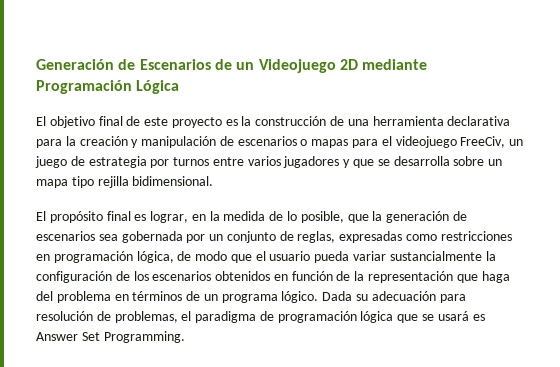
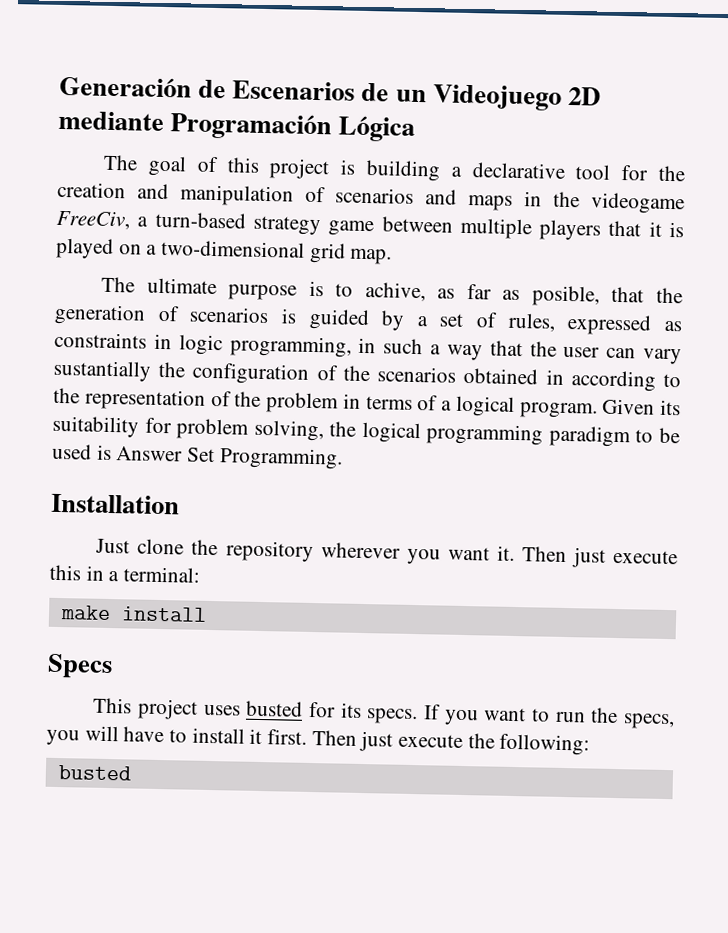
- El objetivo final de este proyecto es la construcción de una herramienta declarativa para la creación y manipulación de escenarios o mapas para el videojuego FreeCiv, un juego de estrategia por turnos entre varios jugadores y que se desarrolla sobre un mapa tipo rejilla bidimensional.
- El propósito final es lograr, en la medida de lo posible, que la generación de escenarios sea gobernada por un conjunto de reglas, expresadas como restricciones en programación lógica, de modo que el usuario pueda variar sustancialmente la configuración de los escenarios obtenidos en función de la representación que haga del problema en términos de un programa lógico. Dada su adecuación para resolución de problemas, el paradigma de programación lógica que se usará es Answer Set Programming.
+ The goal of this project is building a declarative tool for the creation and manipulation of scenarios and maps in the videogame FreeCiv, a turn-based strategy game between multiple players that it is played on a two-dimensional grid map.
+ The ultimate purpose is to achive, as far as posible, that the generation of scenarios is guided by a set of rules, expressed as constraints in logic programming, in such a way that the user can vary sustantially the configuration of the scenarios obtained in according to the representation of the problem in terms of a logical program. Given its suitability for problem solving, the logical programming paradigm to be used is Answer Set Programming.
+ Installation
+ Just clone the repository wherever you want it. Then just execute this in a terminal:
+ make install
+ Specs
+ This project uses busted for its specs. If you want to run the specs, you will have to install it first. Then just execute the following:
+ busted

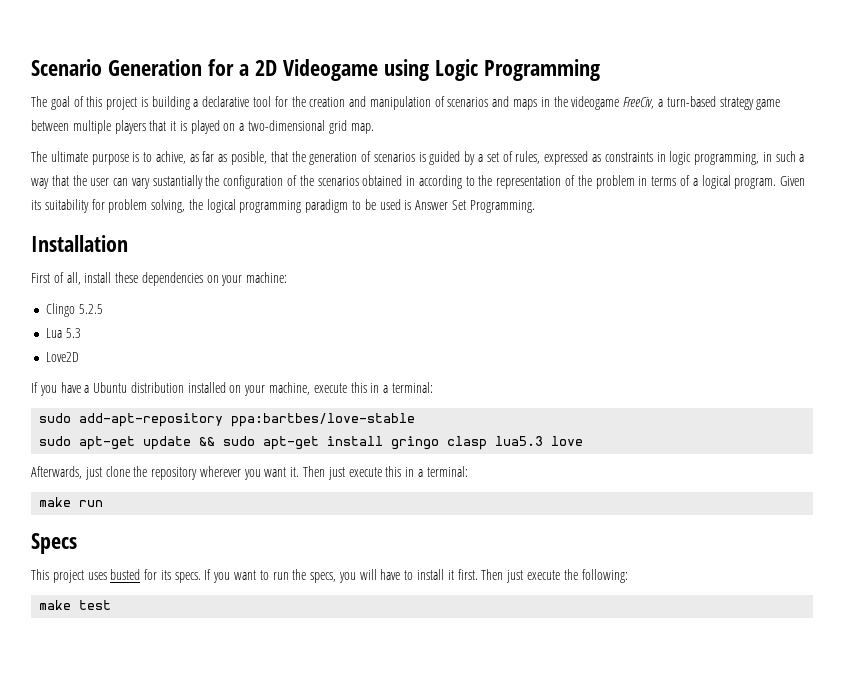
- Generación de Escenarios de un Videojuego 2D mediante Programación Lógica
+ Scenario Generation for a 2D Videogame using Logic Programming
- Just clone the repository wherever you want it.
+ First of all, install these dependencies on your machine:
+ Clingo 5.2.5
+ Lua 5.3
+ Love2D
+ If you have a Ubuntu distribution installed on your machine, execute this in a terminal:
+ sudo add-apt-repository ppa:bartbes/love-stable
+ sudo apt-get update && sudo apt-get install gringo clasp lua5.3 love
+ Afterwards, just clone the repository wherever you want it.
- make install
+ make run
  Then just execute the following:
- busted
+ make test

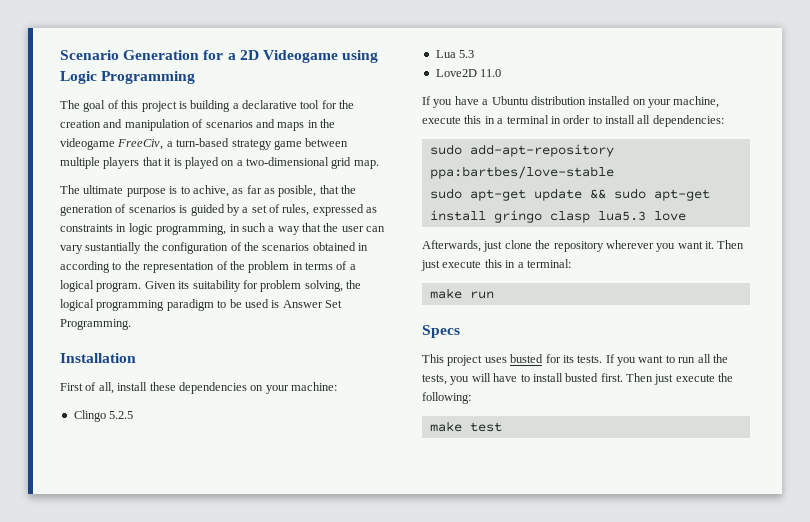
- Love2D
+ Love2D 11.0
- If you have a Ubuntu distribution installed on your machine, execute this in a terminal:
+ If you have a Ubuntu distribution installed on your machine, execute this in a terminal in order to install all dependencies:
- This project uses busted for its specs.
+ This project uses busted for its tests.
- If you want to run the specs, you will have to install it first.
+ If you want to run all the tests, you will have to install busted first.

